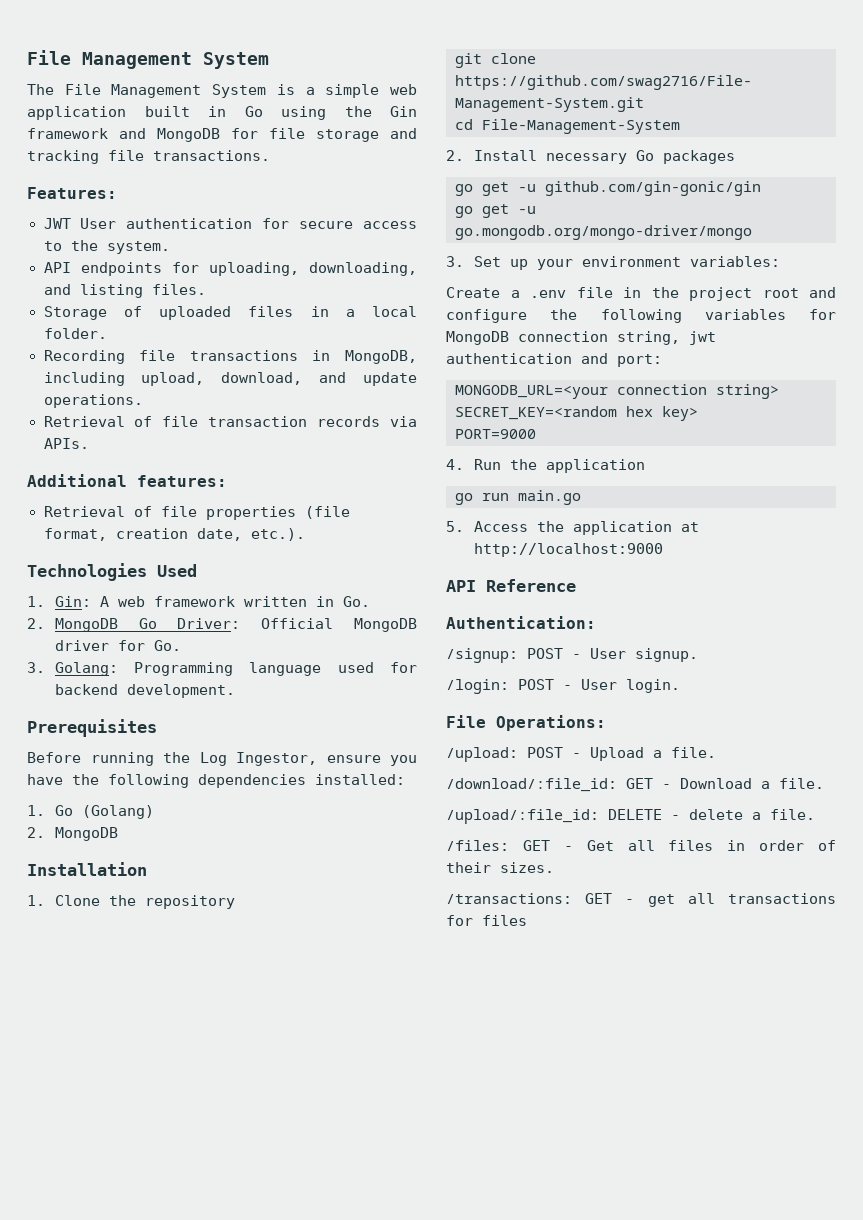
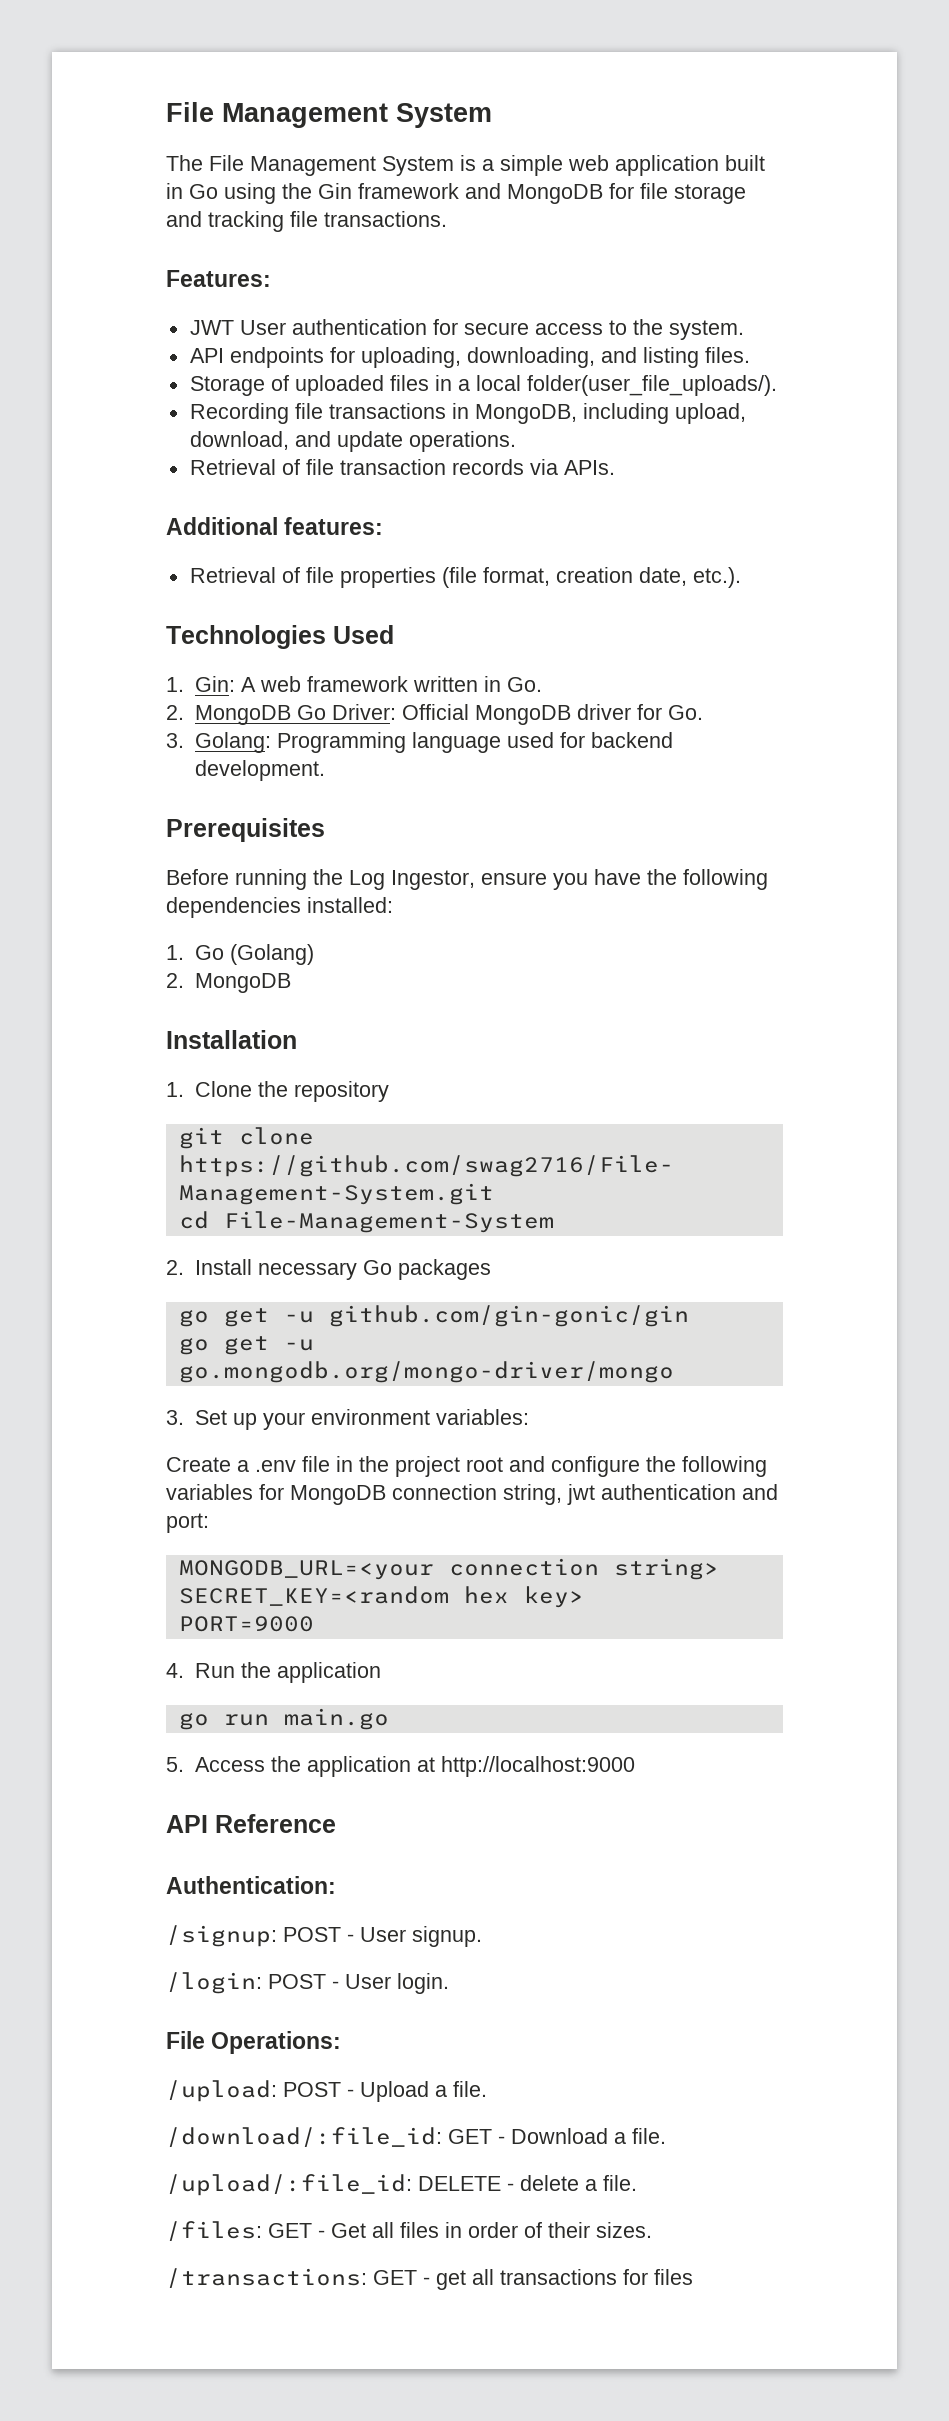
- Storage of uploaded files in a local folder.
+ Storage of uploaded files in a local folder(user_file_uploads/).

